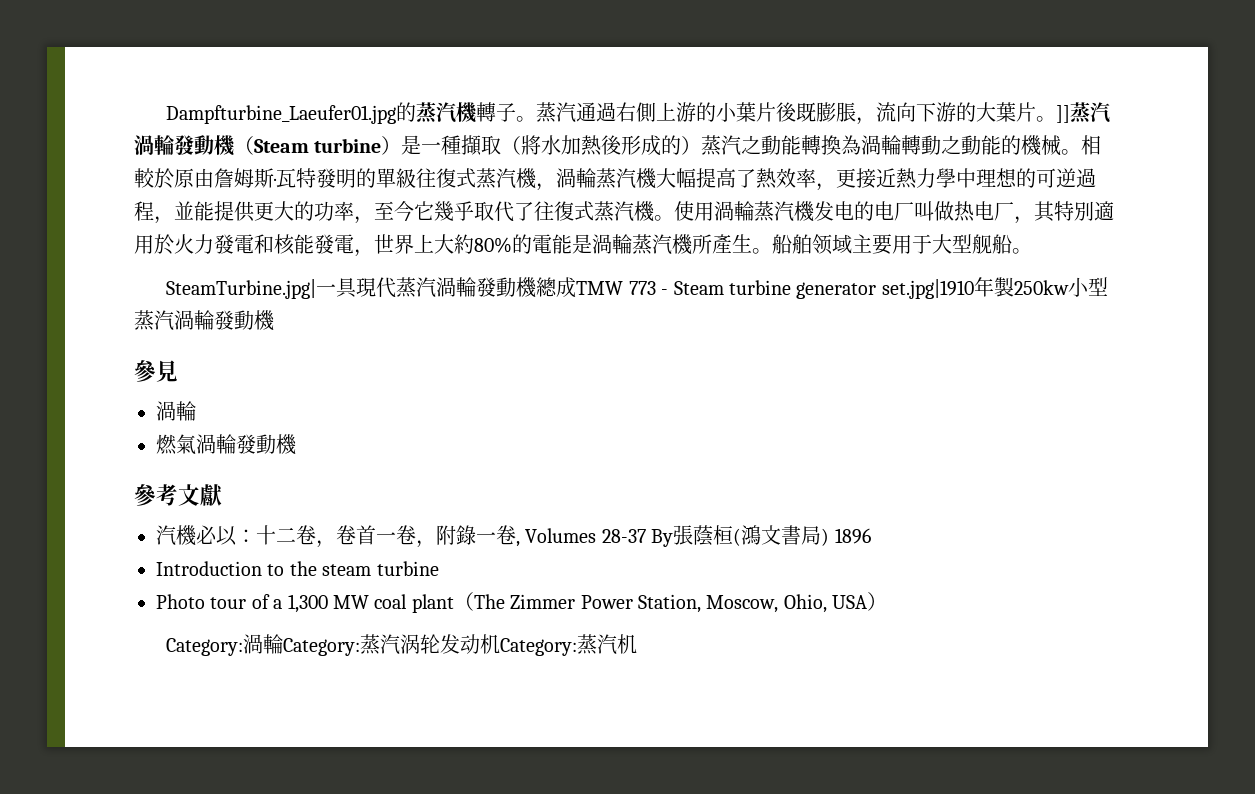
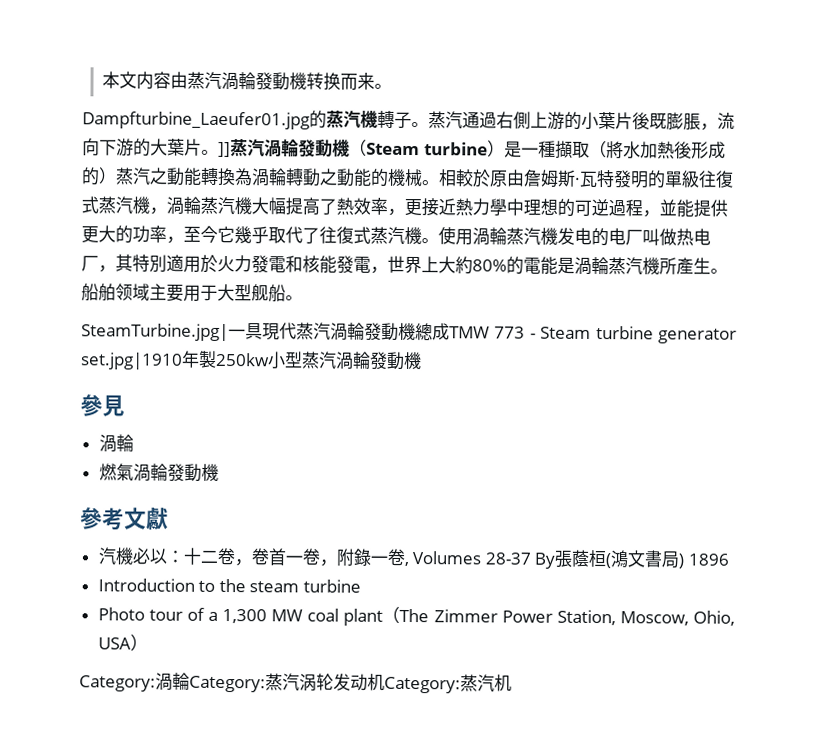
+ 本文内容由蒸汽渦輪發動機转换而来。

